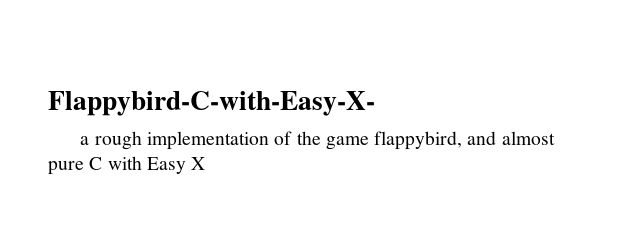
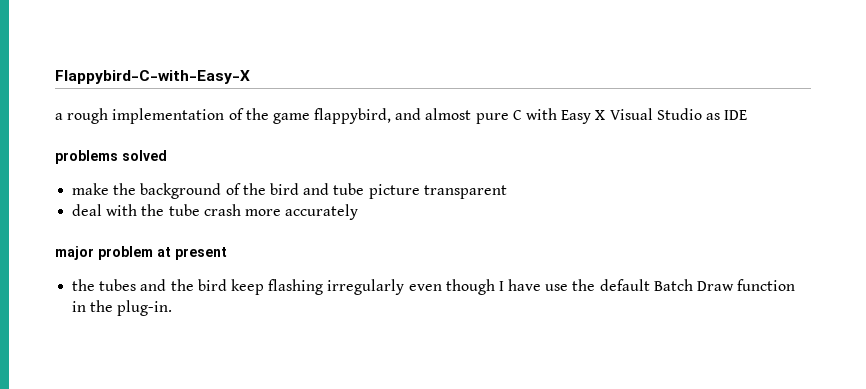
- Flappybird-C-with-Easy-X-
+ Flappybird-C-with-Easy-X
- a rough implementation of the game flappybird, and almost pure C with Easy X
+ a rough implementation of the game flappybird, and almost pure C with Easy X Visual Studio as IDE
+ problems solved
+ make the background of the bird and tube picture transparent
+ deal with the tube crash more accurately
+ major problem at present
+ the tubes and the bird keep flashing irregularly even though I have use the default Batch Draw function in the plug-in.

